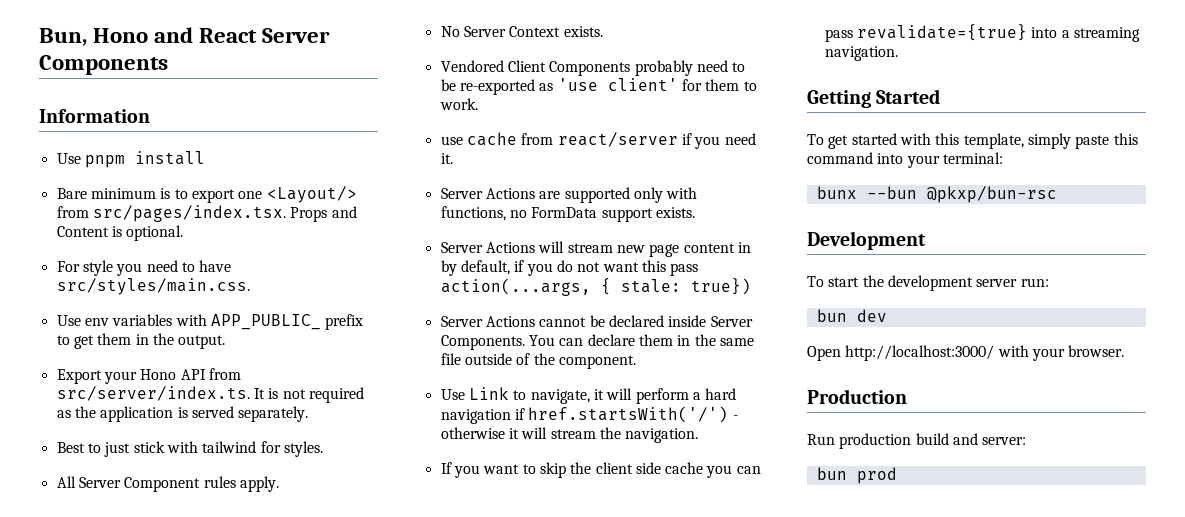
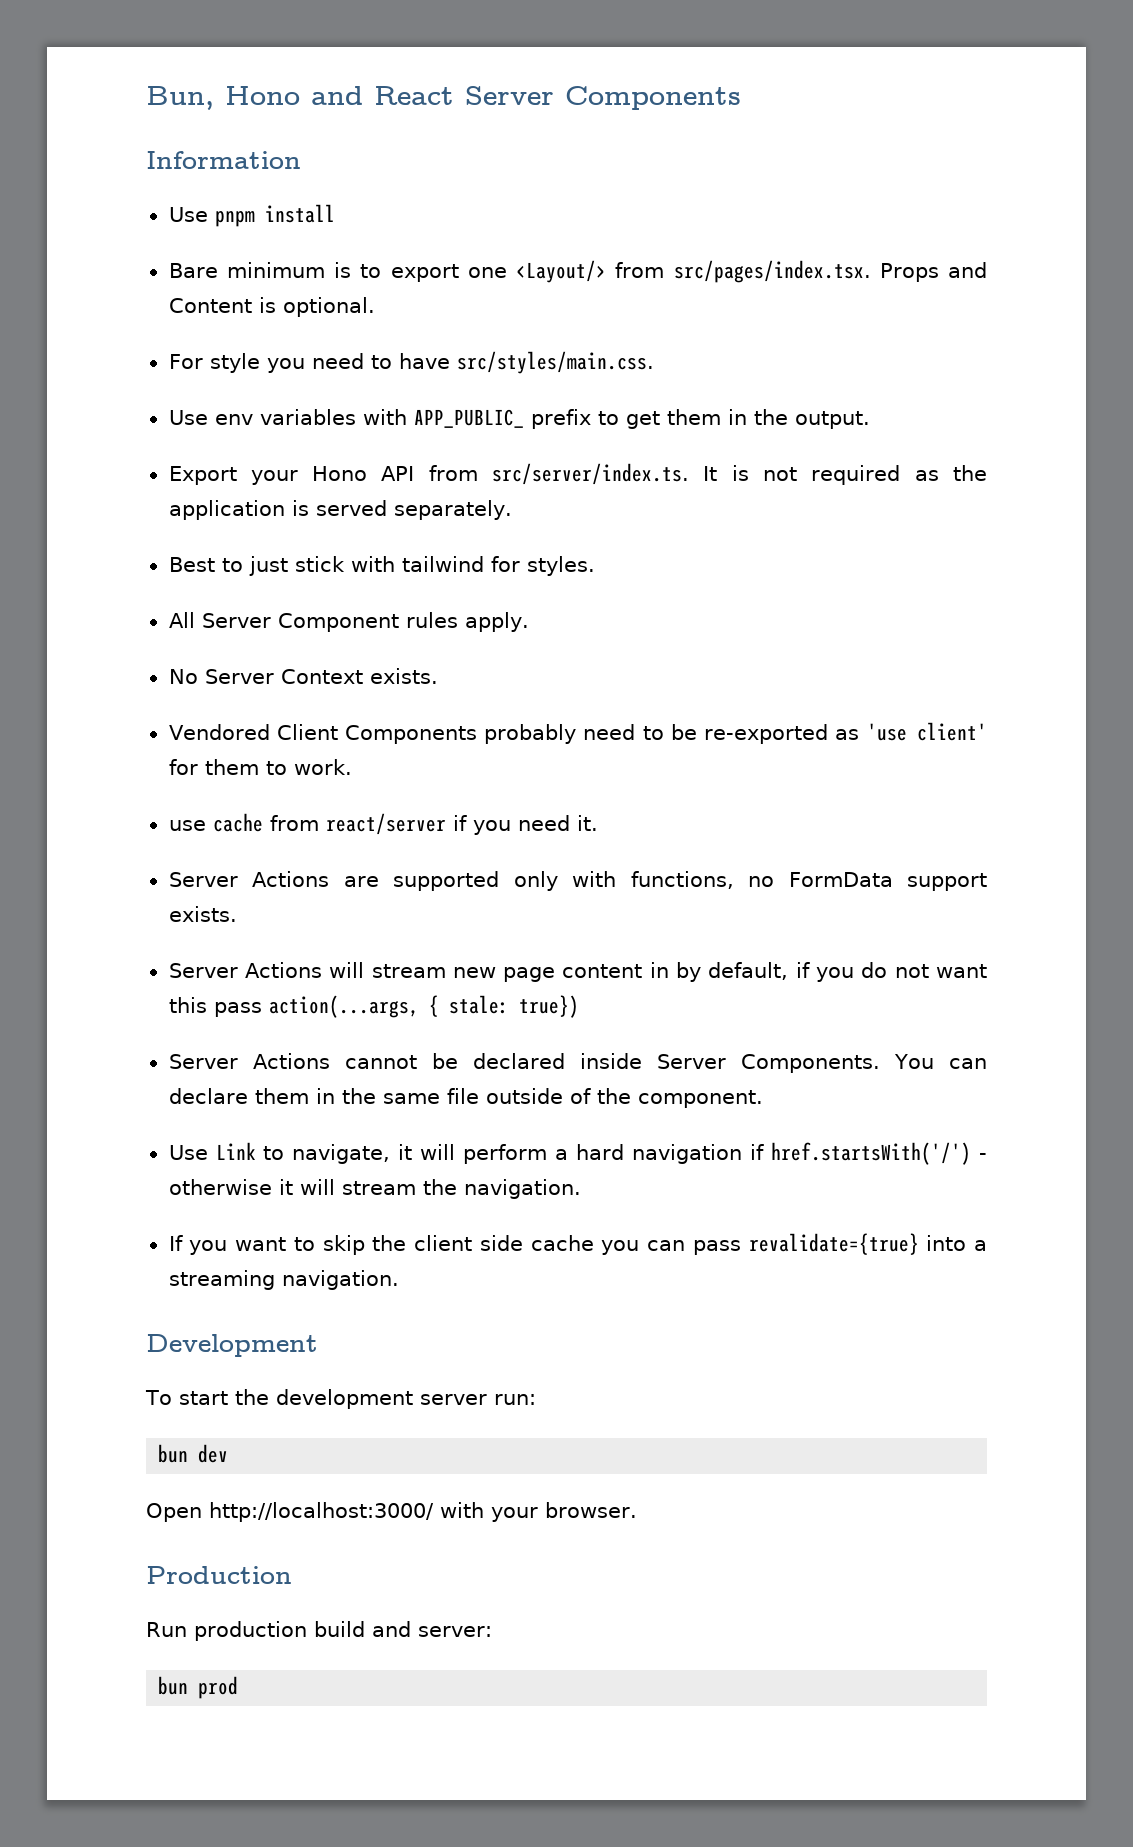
- Getting Started
- To get started with this template, simply paste this command into your terminal:
- bunx --bun @pkxp/bun-rsc

